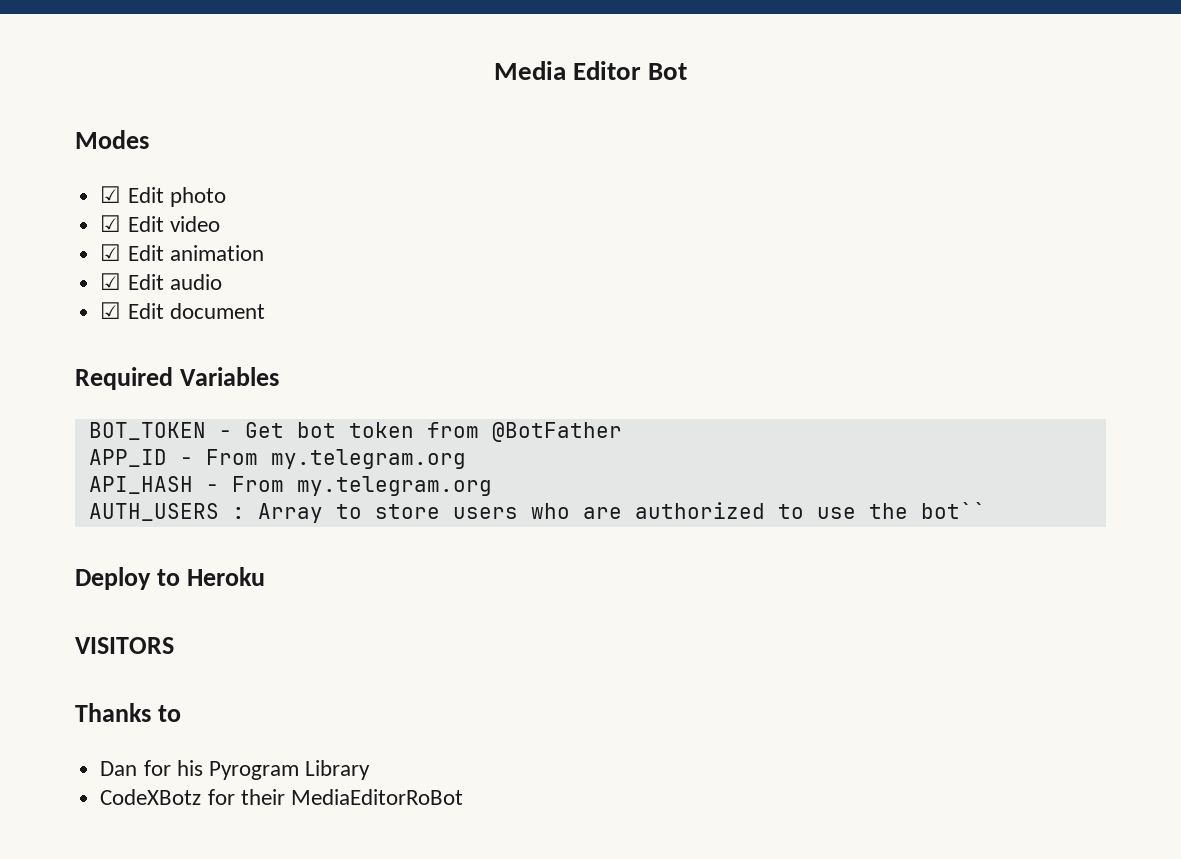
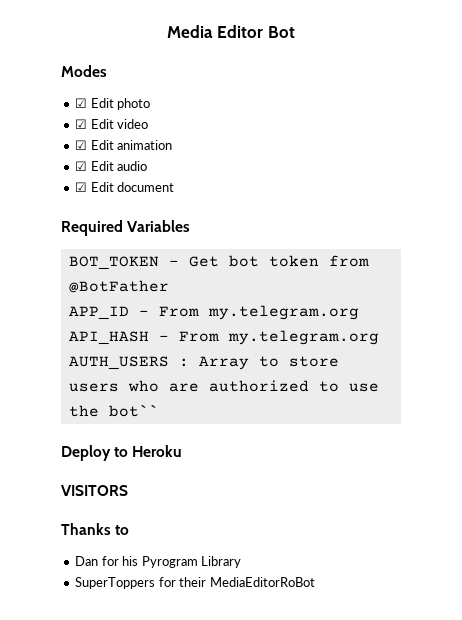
- CodeXBotz for their MediaEditorRoBot
+ SuperToppers for their MediaEditorRoBot

